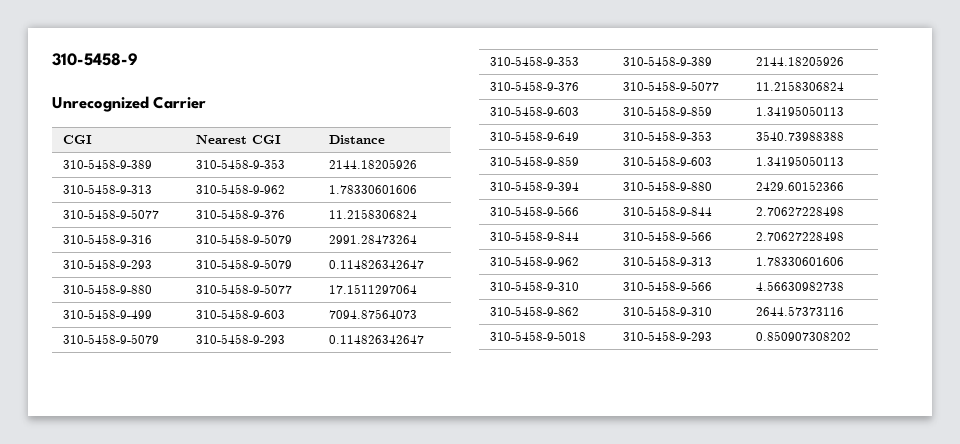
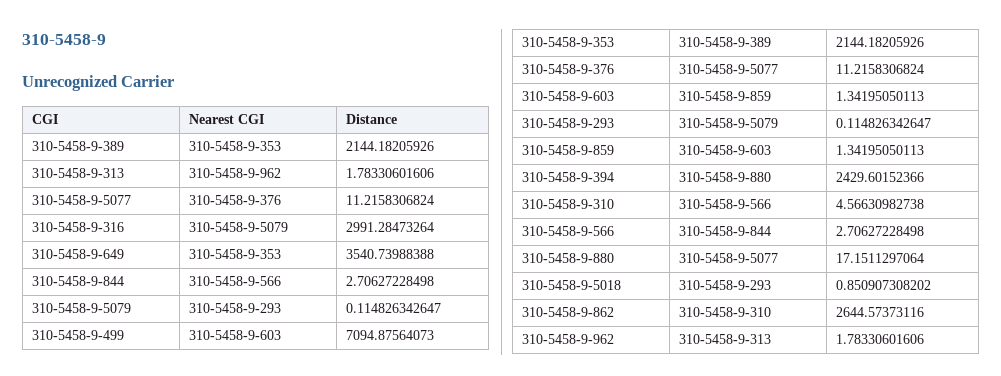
- 310-5458-9-293 | 310-5458-9-5079 | 0.114826342647
- 310-5458-9-880 | 310-5458-9-5077 | 17.1511297064
+ 310-5458-9-649 | 310-5458-9-353 | 3540.73988388
+ 310-5458-9-844 | 310-5458-9-566 | 2.70627228498
+ 310-5458-9-5079 | 310-5458-9-293 | 0.114826342647
- 310-5458-9-5079 | 310-5458-9-293 | 0.114826342647
- 310-5458-9-649 | 310-5458-9-353 | 3540.73988388
+ 310-5458-9-293 | 310-5458-9-5079 | 0.114826342647
+ 310-5458-9-310 | 310-5458-9-566 | 4.56630982738
- 310-5458-9-844 | 310-5458-9-566 | 2.70627228498
- 310-5458-9-962 | 310-5458-9-313 | 1.78330601606
- 310-5458-9-310 | 310-5458-9-566 | 4.56630982738
+ 310-5458-9-880 | 310-5458-9-5077 | 17.1511297064
+ 310-5458-9-5018 | 310-5458-9-293 | 0.850907308202
- 310-5458-9-5018 | 310-5458-9-293 | 0.850907308202
+ 310-5458-9-962 | 310-5458-9-313 | 1.78330601606

